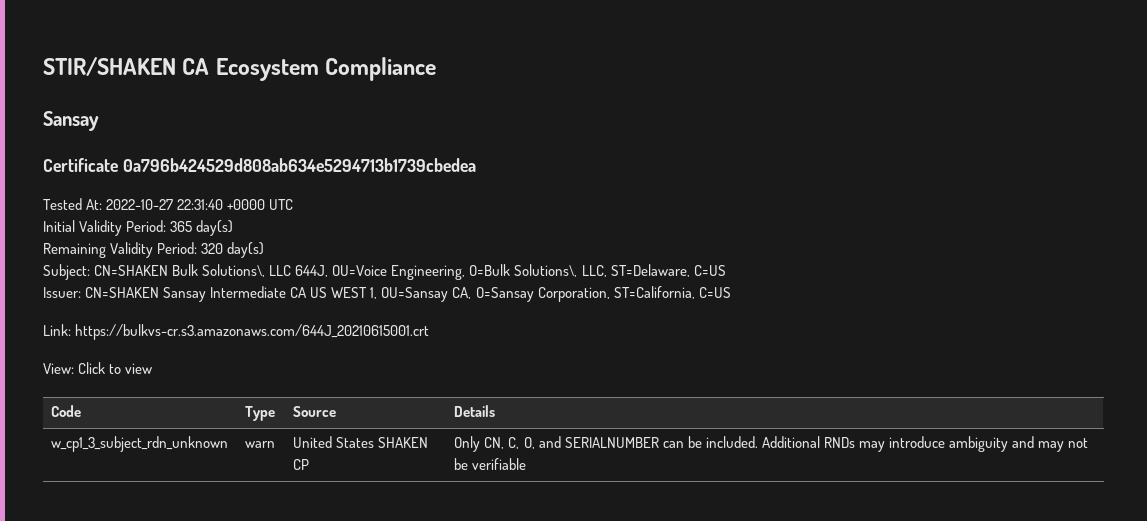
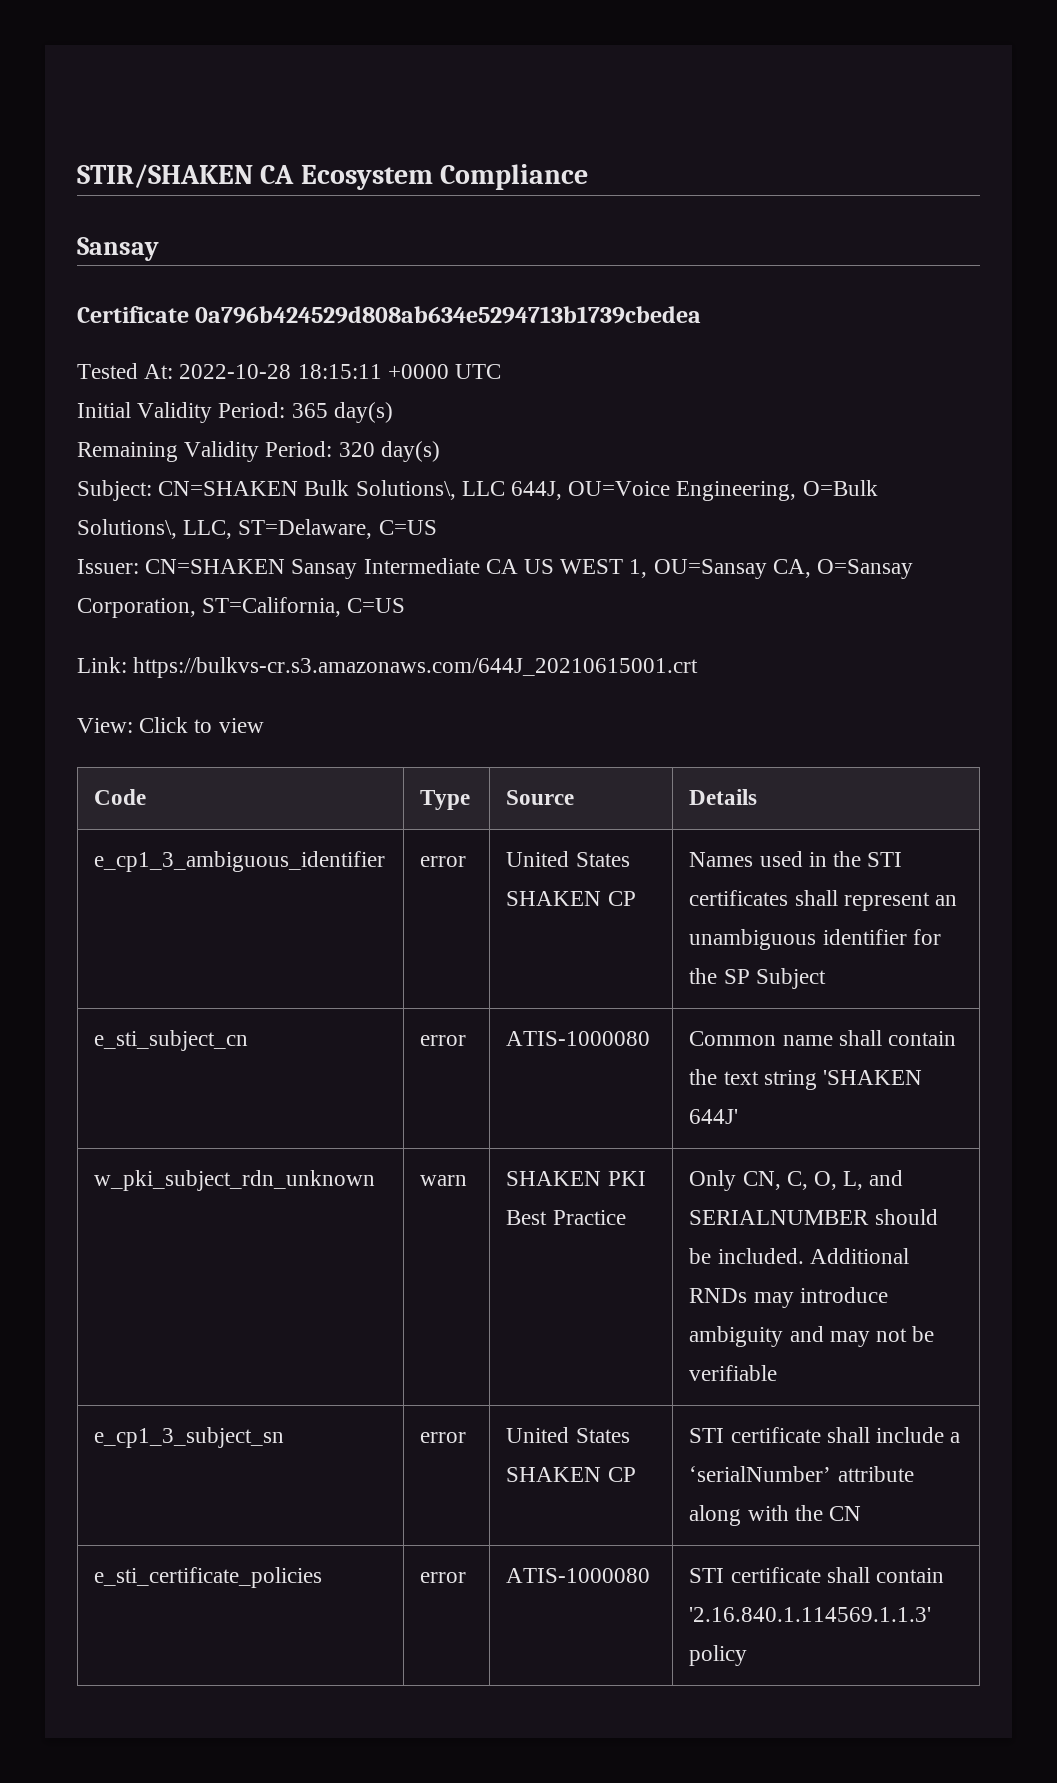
- Tested At: 2022-10-27 22:31:40 +0000 UTC
+ Tested At: 2022-10-28 18:15:11 +0000 UTC
- w_cp1_3_subject_rdn_unknown | warn | United States SHAKEN CP | Only CN, C, O, and SERIALNUMBER can be included. Additional RNDs may introduce ambiguity and may not be verifiable
+ e_cp1_3_ambiguous_identifier | error | United States SHAKEN CP | Names used in the STI certificates shall represent an unambiguous identifier for the SP Subject
+ e_sti_subject_cn | error | ATIS-1000080 | Common name shall contain the text string 'SHAKEN 644J'
+ w_pki_subject_rdn_unknown | warn | SHAKEN PKI Best Practice | Only CN, C, O, L, and SERIALNUMBER should be included. Additional RNDs may introduce ambiguity and may not be verifiable
+ e_cp1_3_subject_sn | error | United States SHAKEN CP | STI certificate shall include a ‘serialNumber’ attribute along with the CN
+ e_sti_certificate_policies | error | ATIS-1000080 | STI certificate shall contain '2.16.840.1.114569.1.1.3' policy

